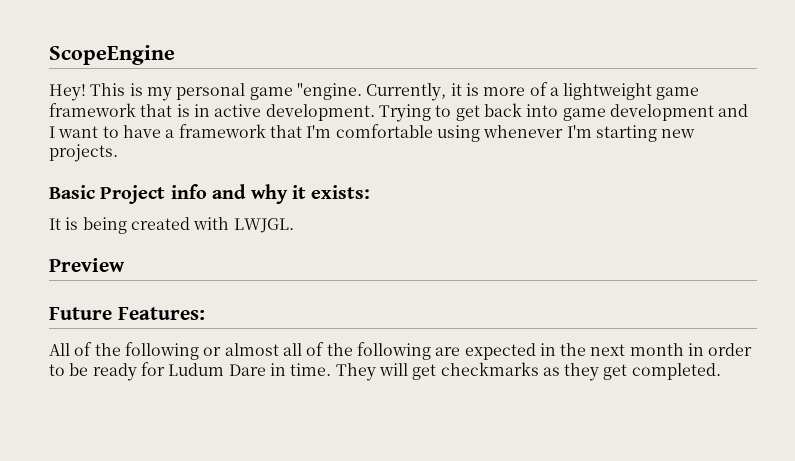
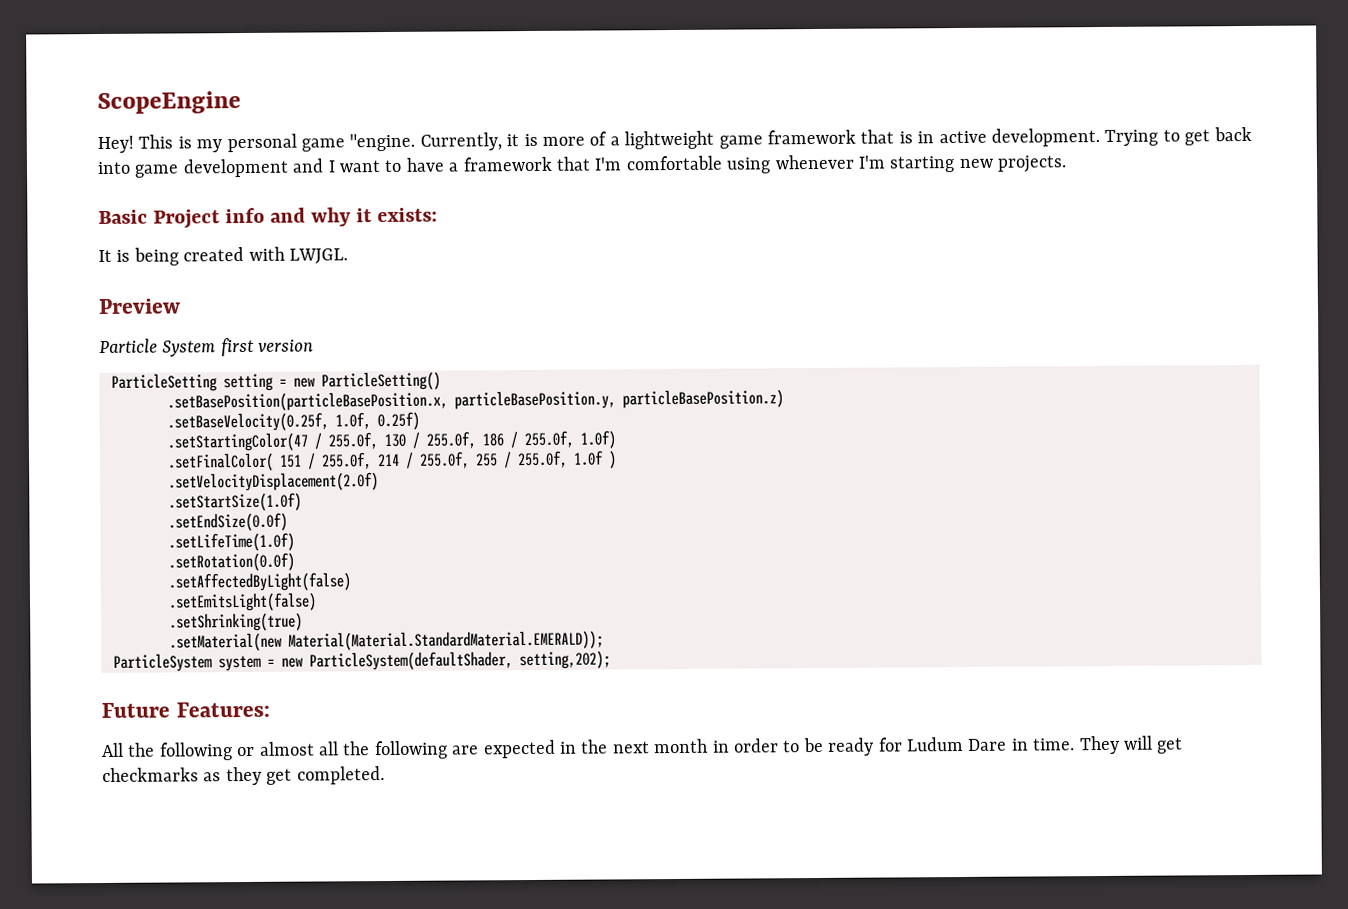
+ Particle System first version
+ ParticleSetting setting = new ParticleSetting()
+ .setBasePosition(particleBasePosition.x, particleBasePosition.y, particleBasePosition.z)
+ .setBaseVelocity(0.25f, 1.0f, 0.25f)
+ .setStartingColor(47 / 255.0f, 130 / 255.0f, 186 / 255.0f, 1.0f)
+ .setFinalColor( 151 / 255.0f, 214 / 255.0f, 255 / 255.0f, 1.0f )
+ .setVelocityDisplacement(2.0f)
+ .setStartSize(1.0f)
+ .setEndSize(0.0f)
+ .setLifeTime(1.0f)
+ .setRotation(0.0f)
+ .setAffectedByLight(false)
+ .setEmitsLight(false)
+ .setShrinking(true)
+ .setMaterial(new Material(Material.StandardMaterial.EMERALD));
+ ParticleSystem system = new ParticleSystem(defaultShader, setting,202);
- All of the following or almost all of the following are expected in the next month in order to be ready for Ludum Dare in time.
+ All the following or almost all the following are expected in the next month in order to be ready for Ludum Dare in time.

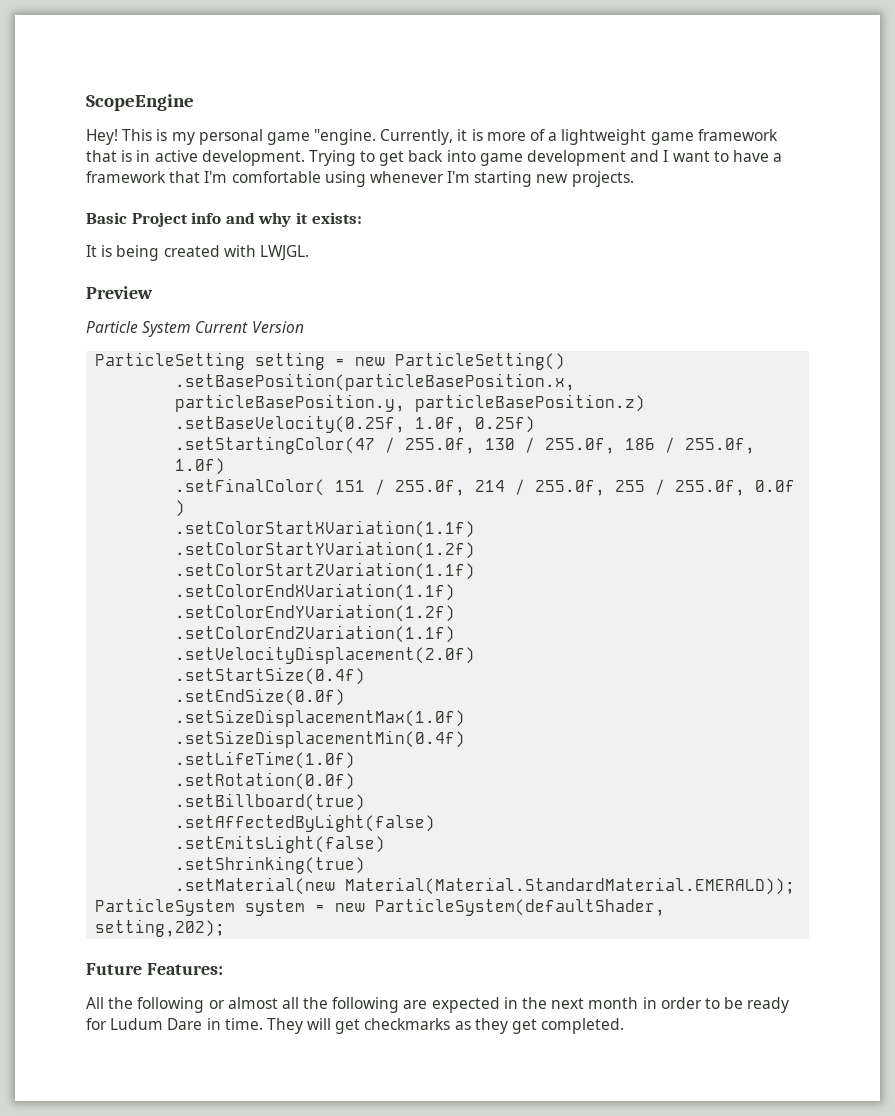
- Particle System first version
+ Particle System Current Version
- .setFinalColor( 151 / 255.0f, 214 / 255.0f, 255 / 255.0f, 1.0f )
+ .setFinalColor( 151 / 255.0f, 214 / 255.0f, 255 / 255.0f, 0.0f )
+ .setColorStartXVariation(1.1f)
+ .setColorStartYVariation(1.2f)
+ .setColorStartZVariation(1.1f)
+ .setColorEndXVariation(1.1f)
+ .setColorEndYVariation(1.2f)
+ .setColorEndZVariation(1.1f)
- .setStartSize(1.0f)
+ .setStartSize(0.4f)
+ .setSizeDisplacementMax(1.0f)
+ .setSizeDisplacementMin(0.4f)
+ .setBillboard(true)

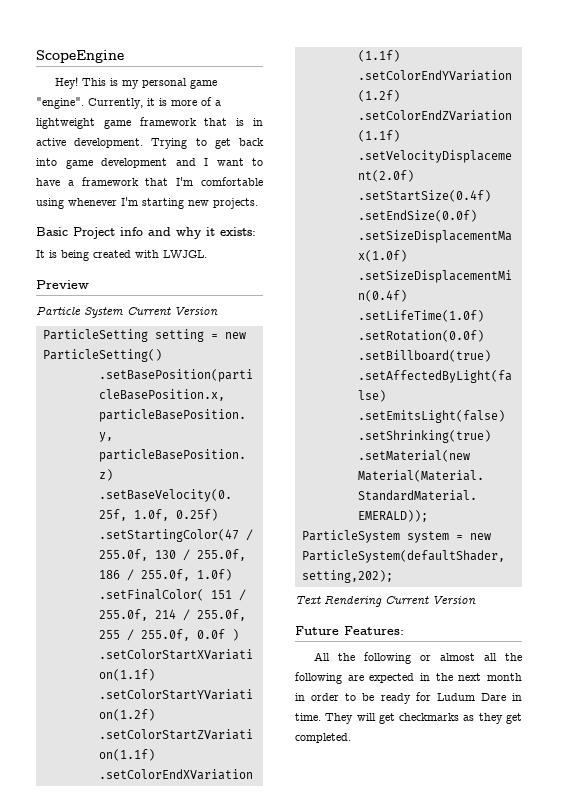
- This is my personal game "engine.
+ This is my personal game "engine".
+ Text Rendering Current Version

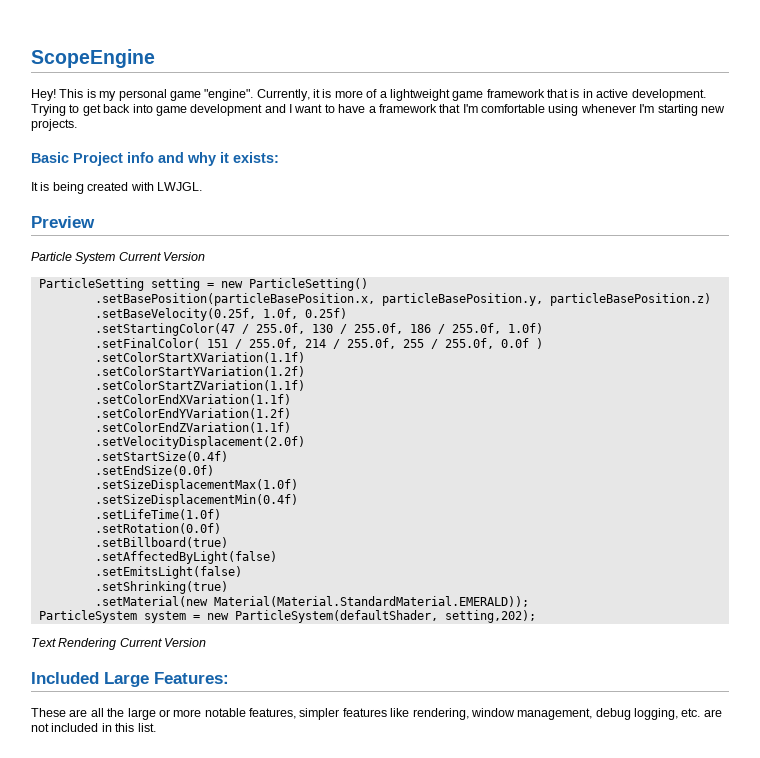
- Future Features:
+ Included Large Features:
- All the following or almost all the following are expected in the next month in order to be ready for Ludum Dare in time. They will get checkmarks as they get completed.
+ These are all the large or more notable features, simpler features like rendering, window management, debug logging, etc. are not included in this list.

